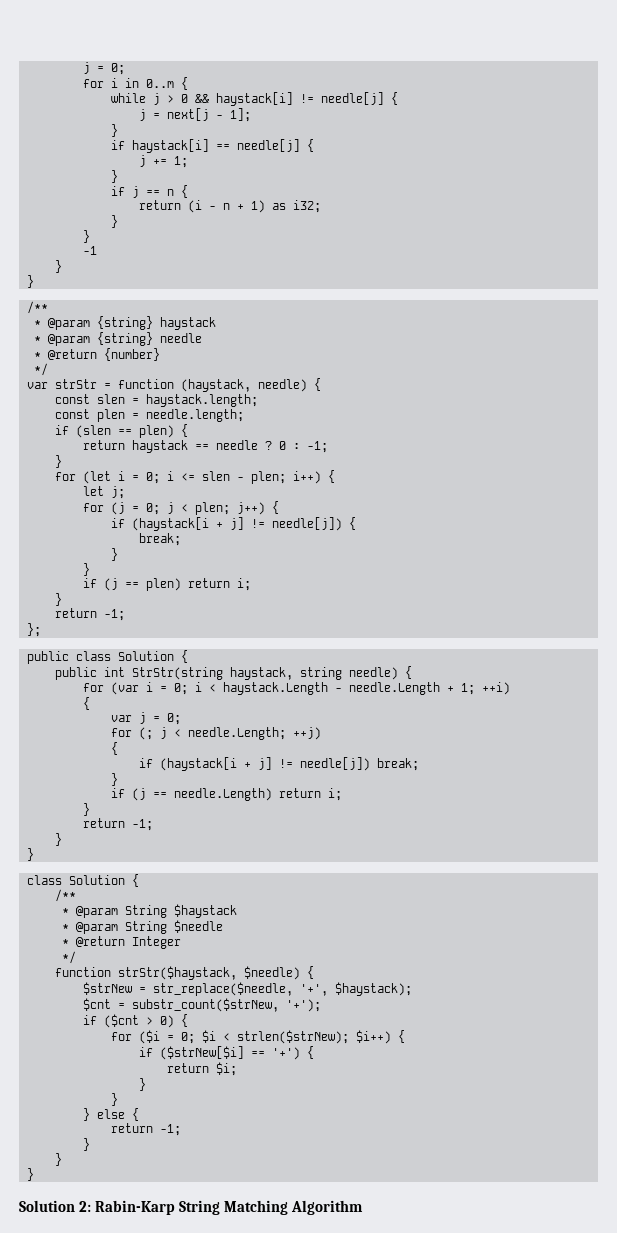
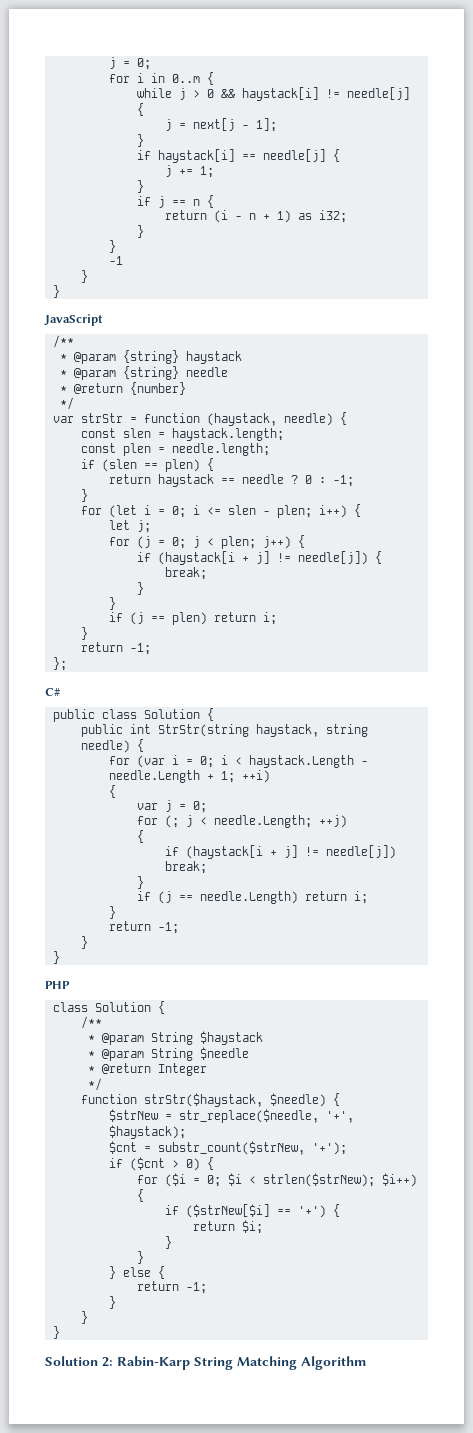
+ JavaScript
+ C#
+ PHP

